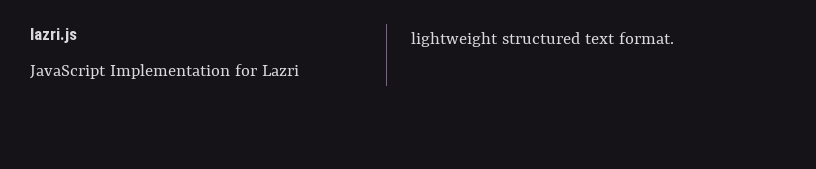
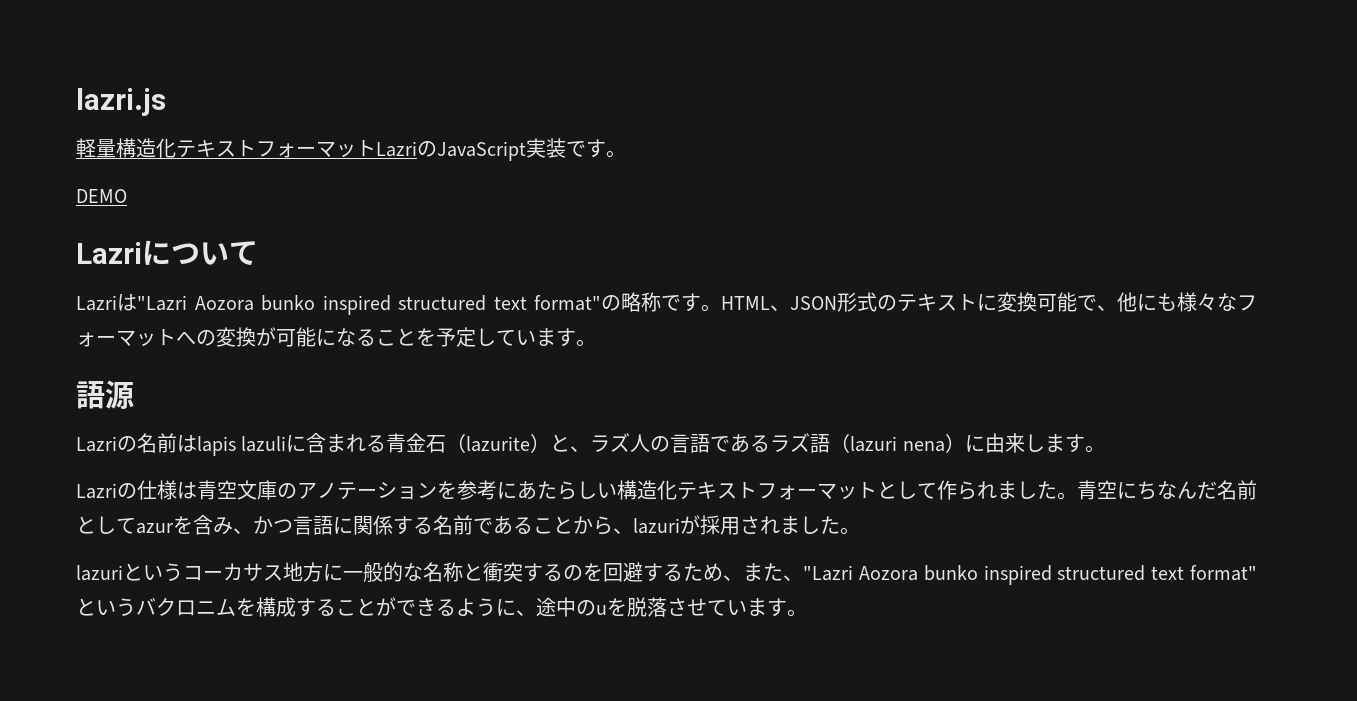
- JavaScript Implementation for Lazri lightweight structured text format.
+ 軽量構造化テキストフォーマットLazriのJavaScript実装です。
+ DEMO
+ Lazriについて
+ Lazriは"Lazri Aozora bunko inspired structured text format"の略称です。HTML、JSON形式のテキストに変換可能で、他にも様々なフォーマットへの変換が可能になることを予定しています。
+ 語源
+ Lazriの名前はlapis lazuliに含まれる青金石（lazurite）と、ラズ人の言語であるラズ語（lazuri nena）に由来します。
+ Lazriの仕様は青空文庫のアノテーションを参考にあたらしい構造化テキストフォーマットとして作られました。青空にちなんだ名前としてazurを含み、かつ言語に関係する名前であることから、lazuriが採用されました。
+ lazuriというコーカサス地方に一般的な名称と衝突するのを回避するため、また、"Lazri Aozora bunko inspired structured text format"というバクロニムを構成することができるように、途中のuを脱落させています。

